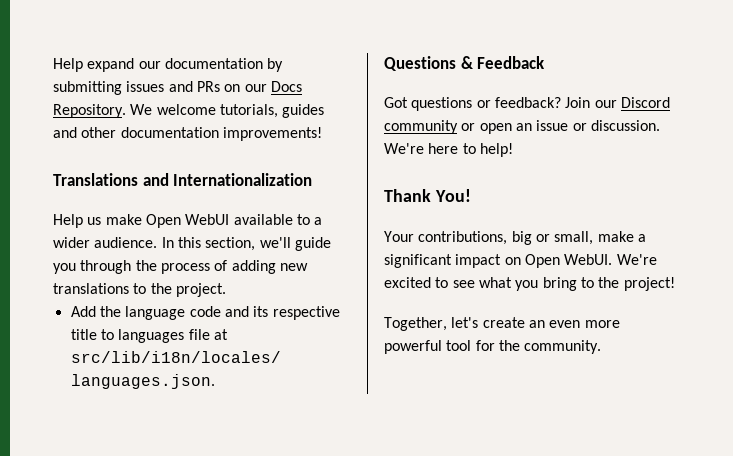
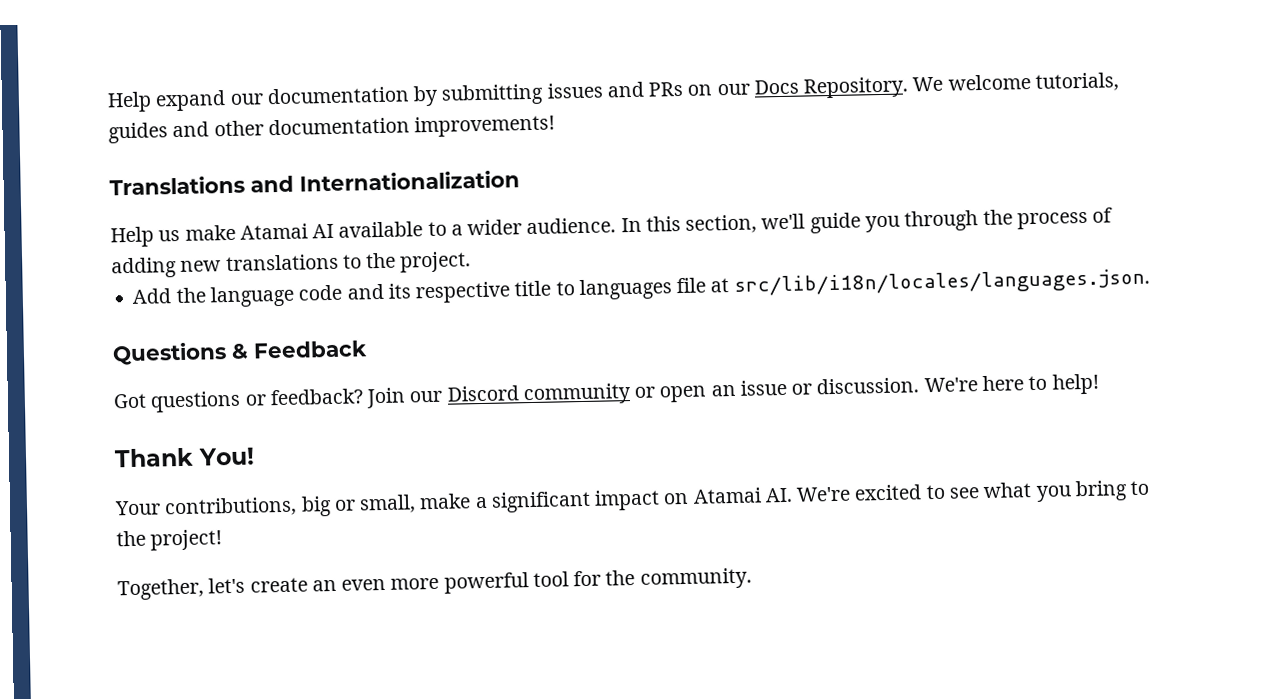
- Help us make Open WebUI available to a wider audience.
+ Help us make Atamai AI available to a wider audience.
- Your contributions, big or small, make a significant impact on Open WebUI. We're excited to see what you bring to the project!
+ Your contributions, big or small, make a significant impact on Atamai AI. We're excited to see what you bring to the project!

